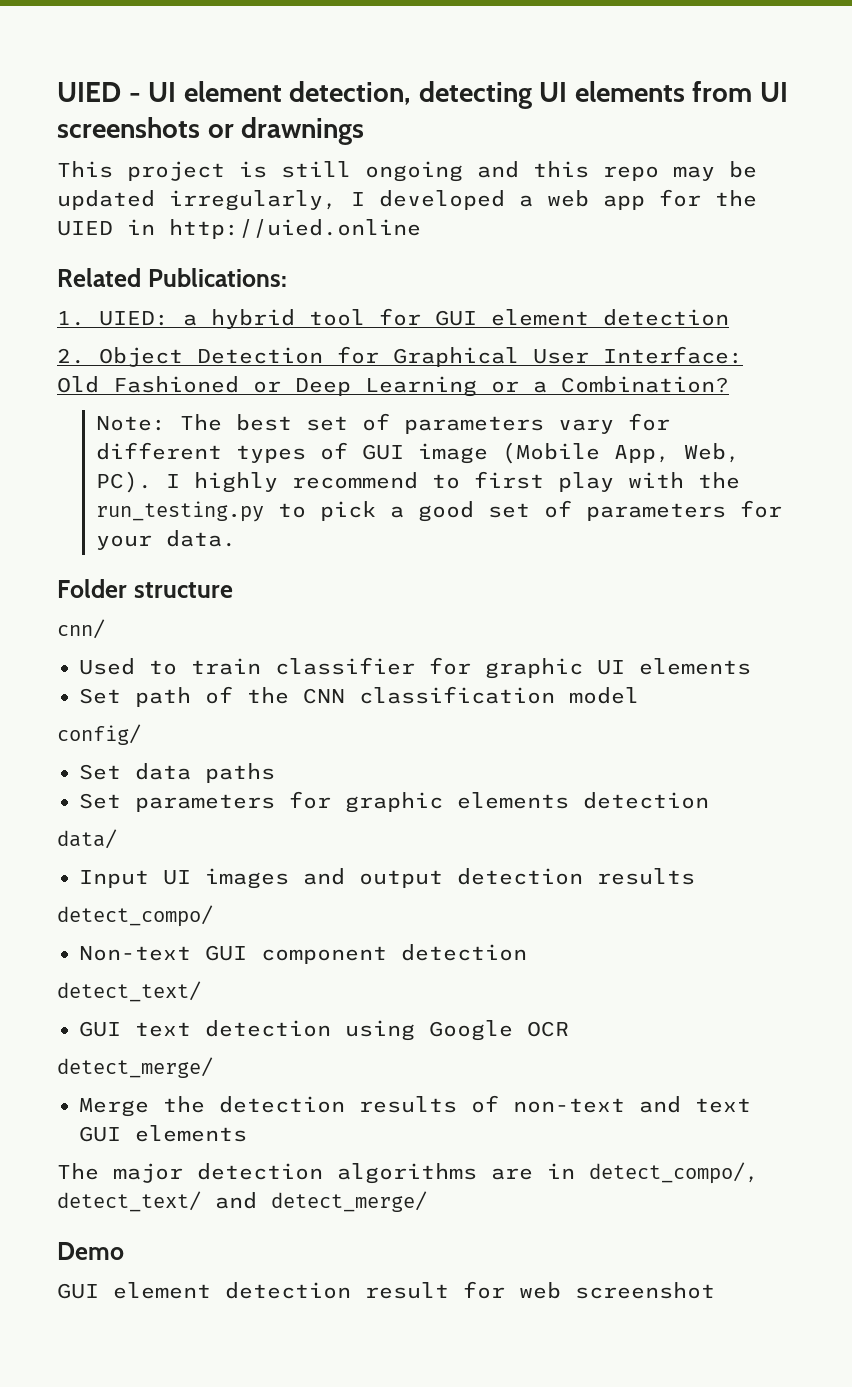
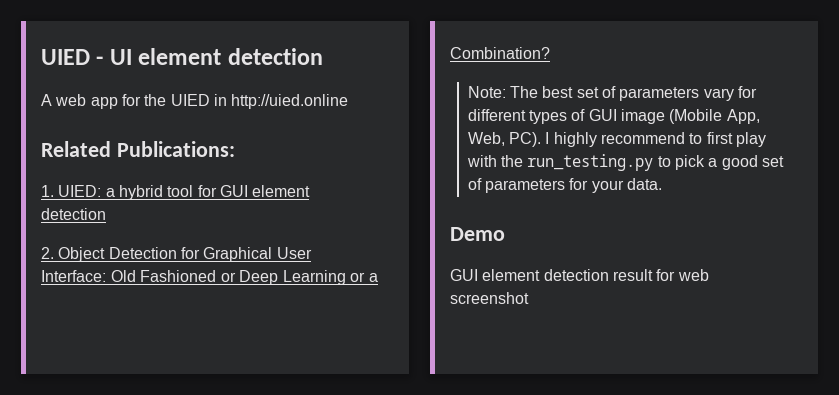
- UIED - UI element detection, detecting UI elements from UI screenshots or drawnings
- This project is still ongoing and this repo may be updated irregularly, I developed a web app for the UIED in http://uied.online
+ UIED - UI element detection
+ A web app for the UIED in http://uied.online
- Folder structure
- cnn/
- Used to train classifier for graphic UI elements
- Set path of the CNN classification model
- config/
- Set data paths
- Set parameters for graphic elements detection
- data/
- Input UI images and output detection results
- detect_compo/
- Non-text GUI component detection
- detect_text/
- GUI text detection using Google OCR
- detect_merge/
- Merge the detection results of non-text and text GUI elements
- The major detection algorithms are in detect_compo/, detect_text/ and detect_merge/

